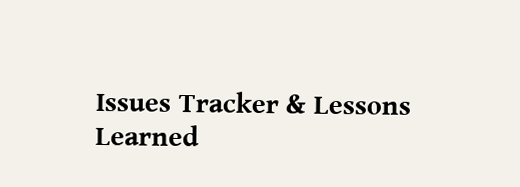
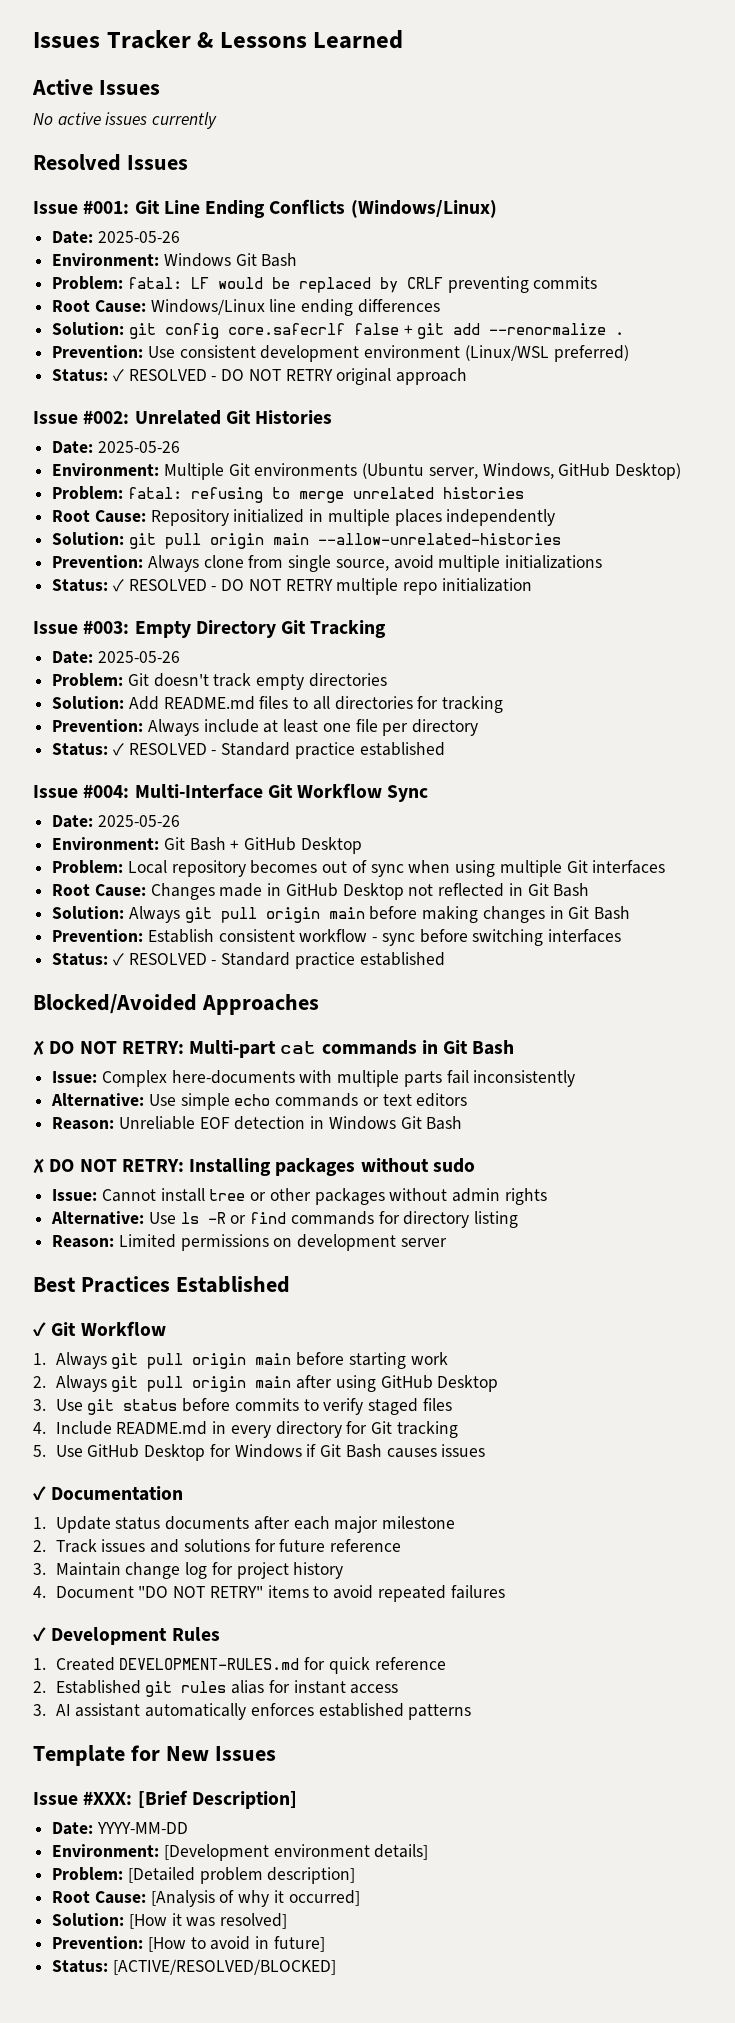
+ Active Issues
+ No active issues currently
+ Resolved Issues
+ Issue #001: Git Line Ending Conflicts (Windows/Linux)
+ Date: 2025-05-26
+ Environment: Windows Git Bash
+ Problem: fatal: LF would be replaced by CRLF preventing commits
+ Root Cause: Windows/Linux line ending differences
+ Solution: git config core.safecrlf false + git add --renormalize .
+ Prevention: Use consistent development environment (Linux/WSL preferred)
+ Status: ✓ RESOLVED - DO NOT RETRY original approach
+ Issue #002: Unrelated Git Histories
+ Date: 2025-05-26
+ Environment: Multiple Git environments (Ubuntu server, Windows, GitHub Desktop)
+ Problem: fatal: refusing to merge unrelated histories
+ Root Cause: Repository initialized in multiple places independently
+ Solution: git pull origin main --allow-unrelated-histories
+ Prevention: Always clone from single source, avoid multiple initializations
+ Status: ✓ RESOLVED - DO NOT RETRY multiple repo initialization
+ Issue #003: Empty Directory Git Tracking
+ Date: 2025-05-26
+ Problem: Git doesn't track empty directories
+ Solution: Add README.md files to all directories for tracking
+ Prevention: Always include at least one file per directory
+ Status: ✓ RESOLVED - Standard practice established
+ Issue #004: Multi-Interface Git Workflow Sync
+ Date: 2025-05-26
+ Environment: Git Bash + GitHub Desktop
+ Problem: Local repository becomes out of sync when using multiple Git interfaces
+ Root Cause: Changes made in GitHub Desktop not reflected in Git Bash
+ Solution: Always git pull origin main before making changes in Git Bash
+ Prevention: Establish consistent workflow - sync before switching interfaces
+ Status: ✓ RESOLVED - Standard practice established
+ Blocked/Avoided Approaches
+ ✗ DO NOT RETRY: Multi-part cat commands in Git Bash
+ Issue: Complex here-documents with multiple parts fail inconsistently
+ Alternative: Use simple echo commands or text editors
+ Reason: Unreliable EOF detection in Windows Git Bash
+ ✗ DO NOT RETRY: Installing packages without sudo
+ Issue: Cannot install tree or other packages without admin rights
+ Alternative: Use ls -R or find commands for directory listing
+ Reason: Limited permissions on development server
+ Best Practices Established
+ ✓ Git Workflow
+ 1. Always git pull origin main before starting work
+ 2. Always git pull origin main after using GitHub Desktop
+ 3. Use git status before commits to verify staged files
+ 4. Include README.md in every directory for Git tracking
+ 5. Use GitHub Desktop for Windows if Git Bash causes issues
+ ✓ Documentation
+ 1. Update status documents after each major milestone
+ 2. Track issues and solutions for future reference
+ 3. Maintain change log for project history
+ 4. Document "DO NOT RETRY" items to avoid repeated failures
+ ✓ Development Rules
+ 1. Created DEVELOPMENT-RULES.md for quick reference
+ 2. Established git rules alias for instant access
+ 3. AI assistant automatically enforces established patterns
+ Template for New Issues
+ Issue #XXX: [Brief Description]
+ Date: YYYY-MM-DD
+ Environment: [Development environment details]
+ Problem: [Detailed problem description]
+ Root Cause: [Analysis of why it occurred]
+ Solution: [How it was resolved]
+ Prevention: [How to avoid in future]
+ Status: [ACTIVE/RESOLVED/BLOCKED]

